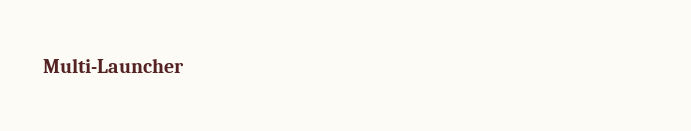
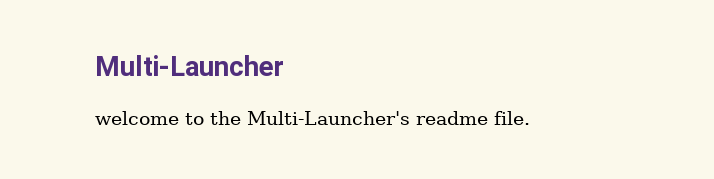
+ welcome to the Multi-Launcher's readme file.

